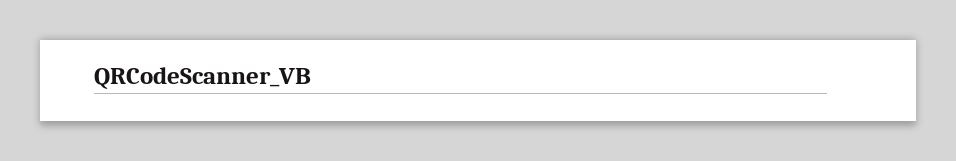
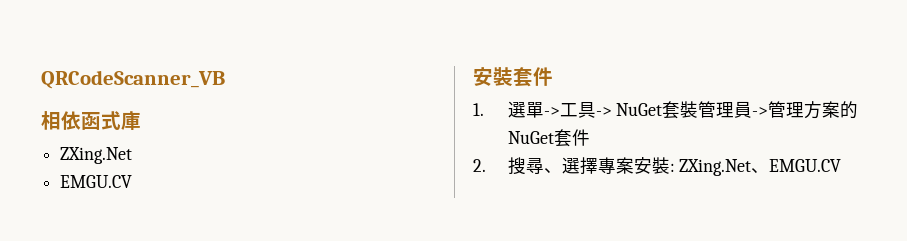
+ 相依函式庫
+ ZXing.Net
+ EMGU.CV
+ 安裝套件
+ 1.選單->工具-> NuGet套裝管理員->管理方案的NuGet套件
+ 2.搜尋、選擇專案安裝: ZXing.Net、EMGU.CV

